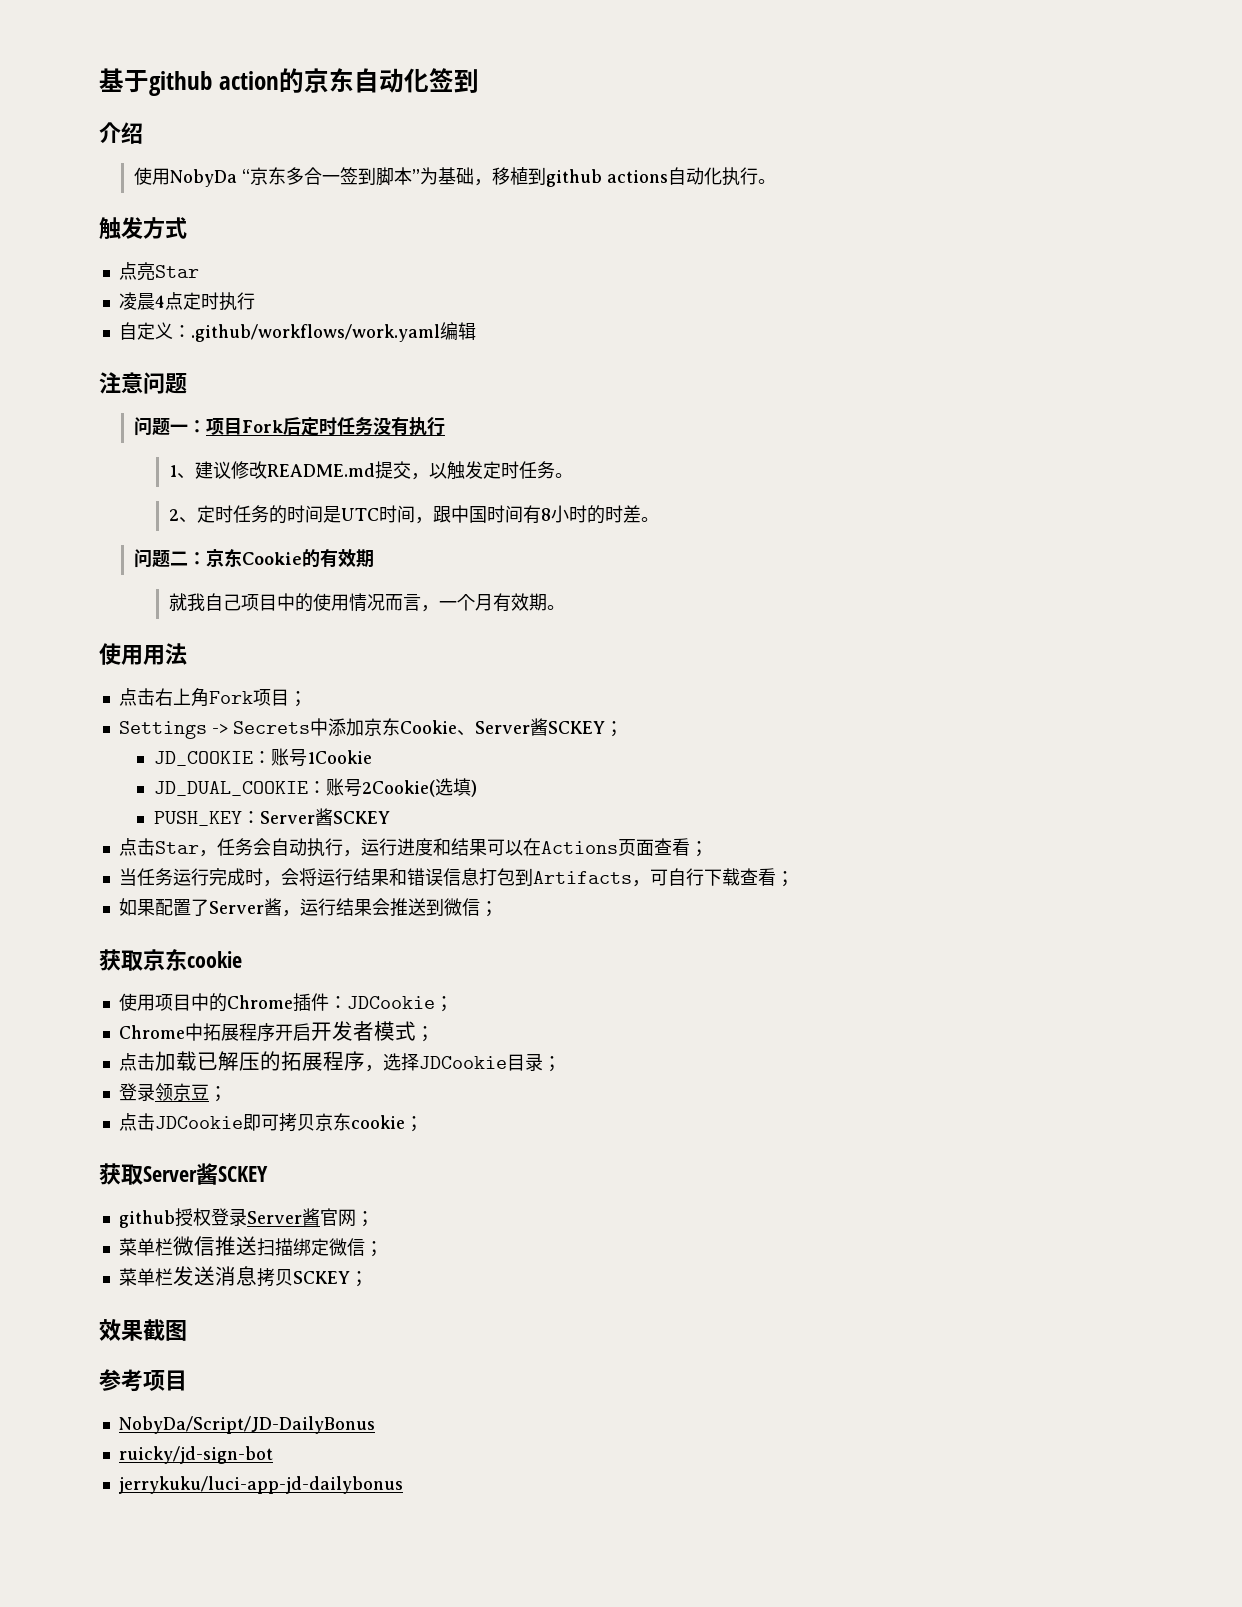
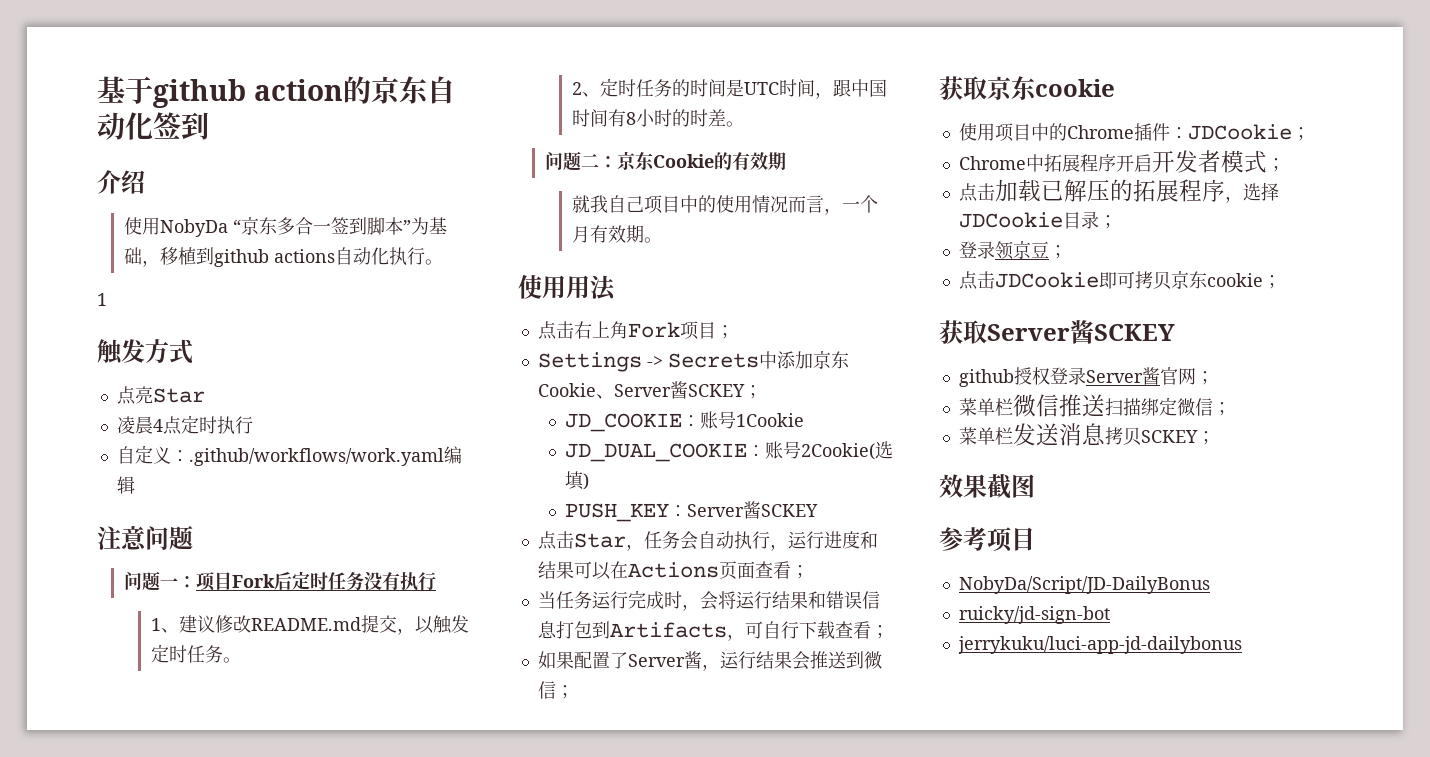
  使用NobyDa “京东多合一签到脚本”为基础，移植到github actions自动化执行。
+ 1

